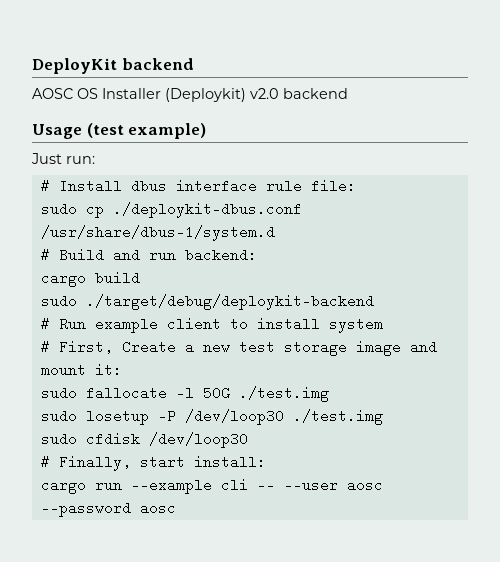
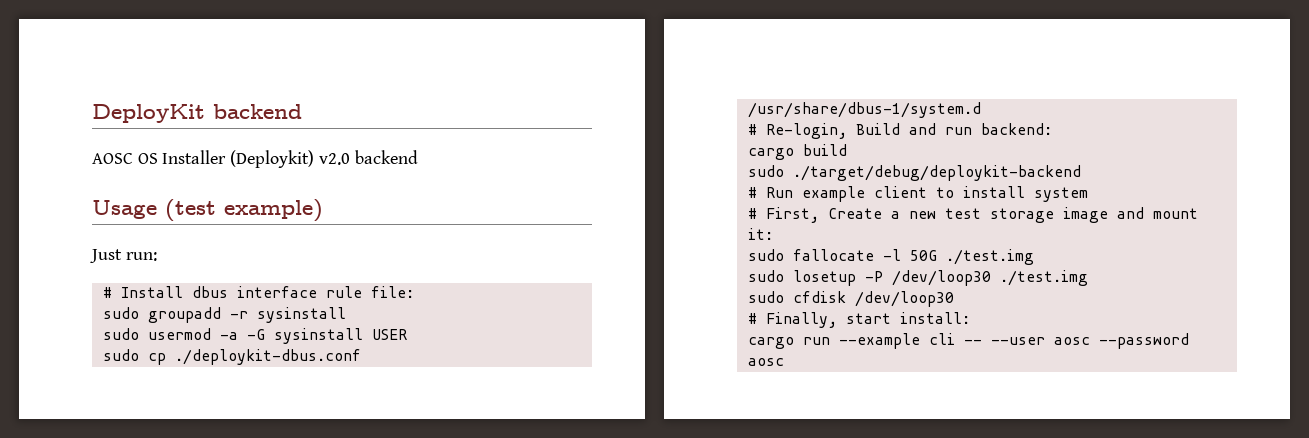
+ sudo groupadd -r sysinstall
+ sudo usermod -a -G sysinstall USER
- # Build and run backend:
+ # Re-login, Build and run backend:

